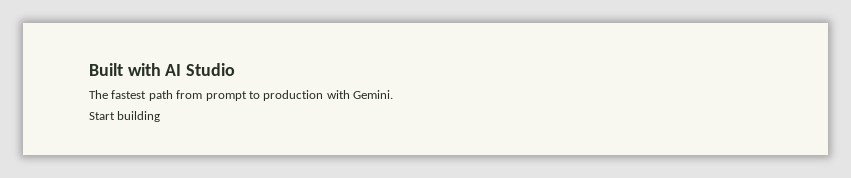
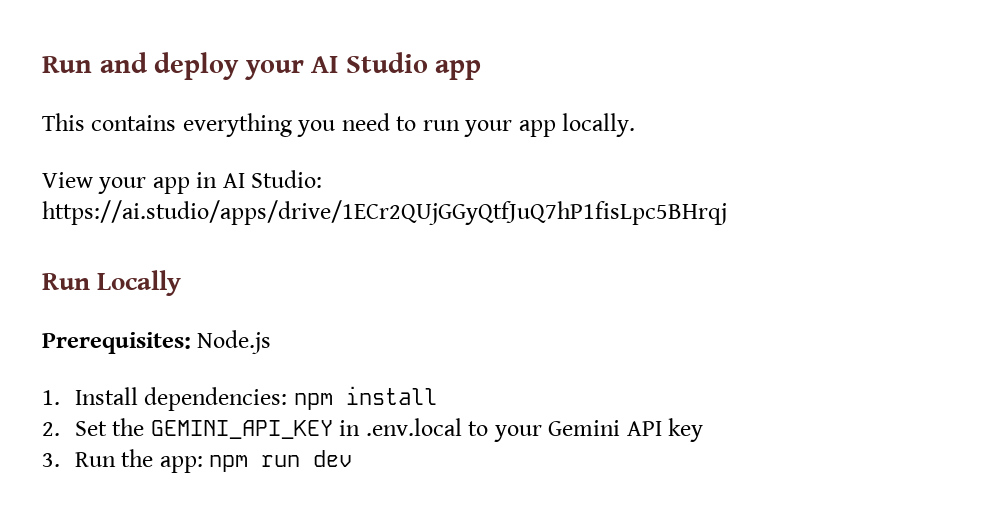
- Built with AI Studio
- The fastest path from prompt to production with Gemini.
- Start building
+ Run and deploy your AI Studio app
+ This contains everything you need to run your app locally.
+ View your app in AI Studio: https://ai.studio/apps/drive/1ECr2QUjGGyQtfJuQ7hP1fisLpc5BHrqj
+ Run Locally
+ Prerequisites: Node.js
+ 1. Install dependencies: npm install
+ 2. Set the GEMINI_API_KEY in .env.local to your Gemini API key
+ 3. Run the app: npm run dev

